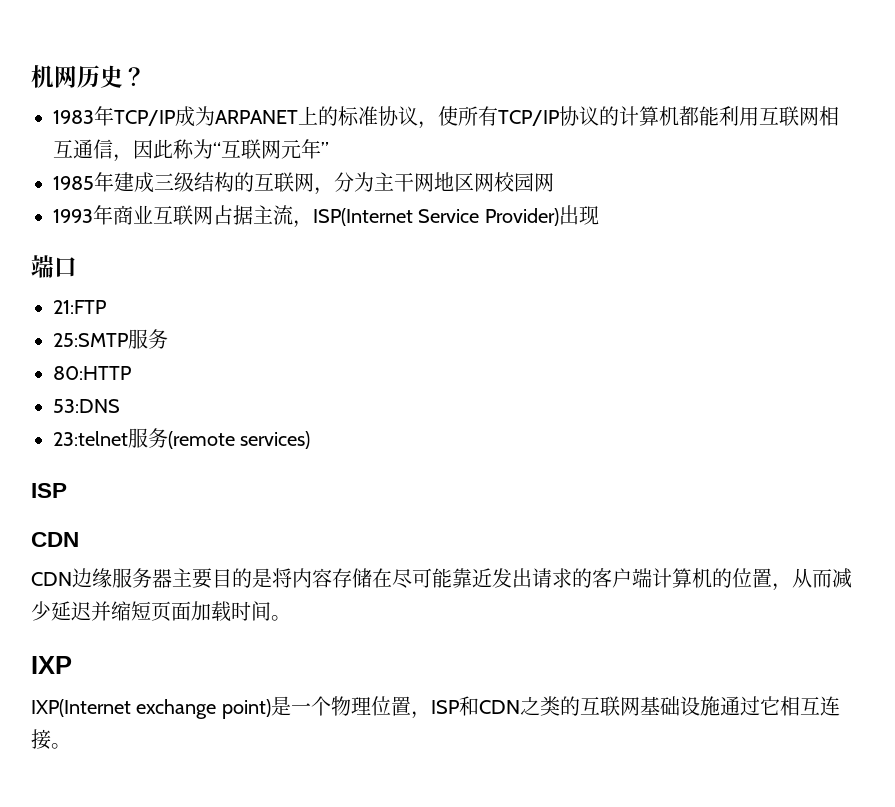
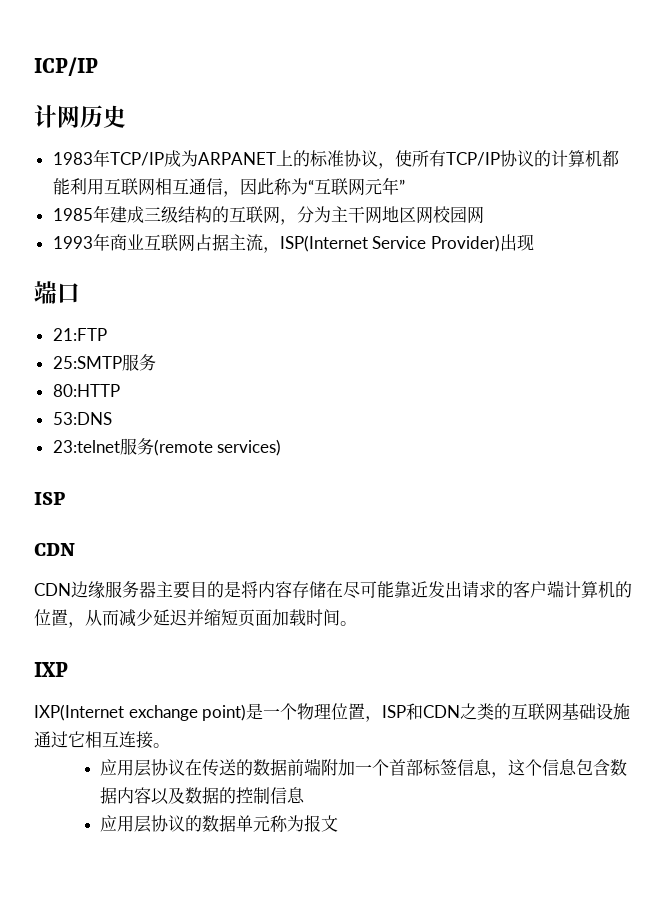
- 机网历史？
+ ICP/IP
+ 计网历史
+ 应用层协议在传送的数据前端附加一个首部标签信息，这个信息包含数据内容以及数据的控制信息
+ 应用层协议的数据单元称为报文

